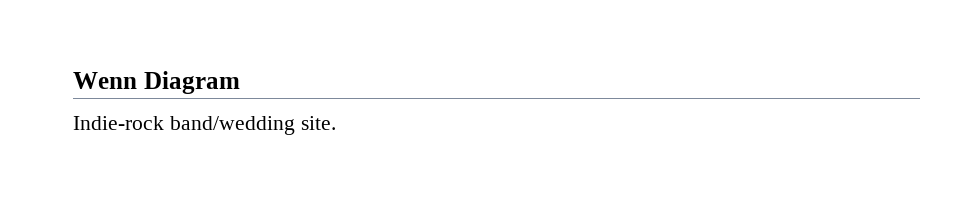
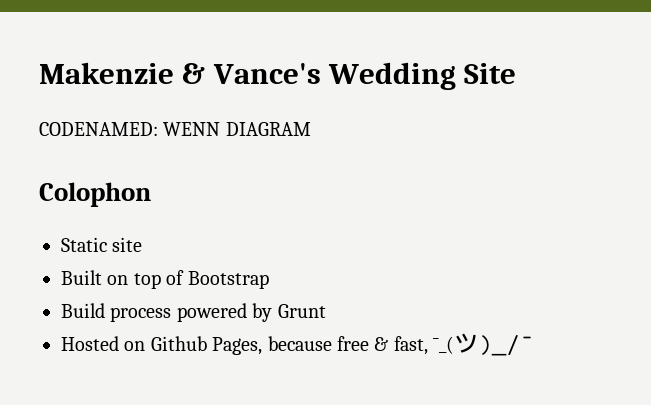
- Wenn Diagram
- Indie-rock band/wedding site.
+ Makenzie & Vance's Wedding Site
+ CODENAMED: WENN DIAGRAM
+ Colophon
+ Static site
+ Built on top of Bootstrap
+ Build process powered by Grunt
+ Hosted on Github Pages, because free & fast, ¯_(ツ)_/¯

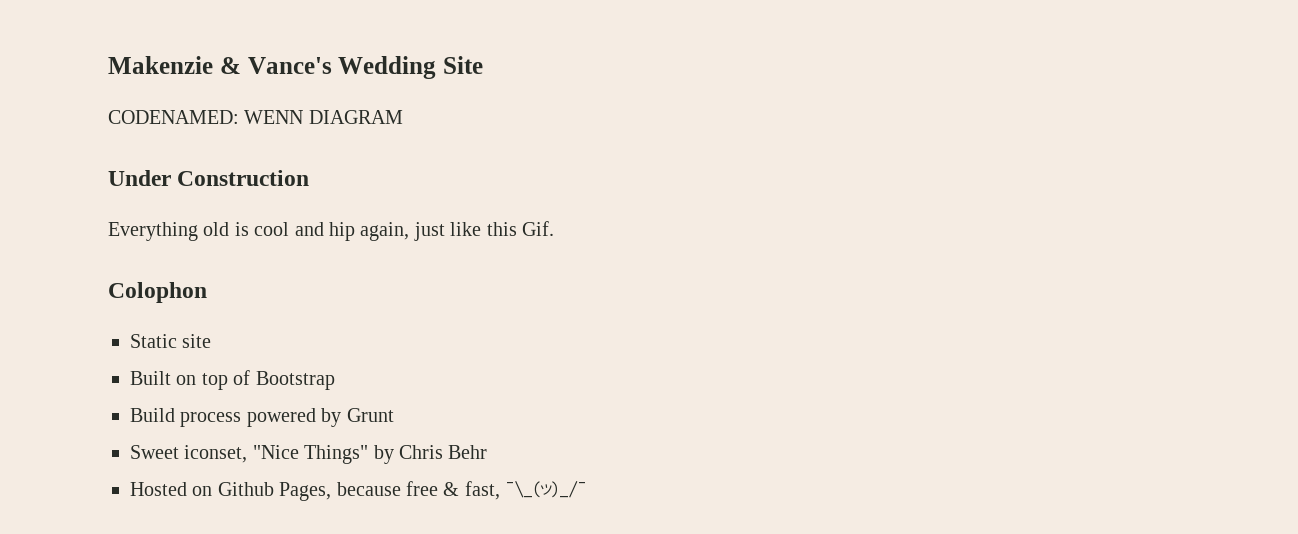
+ Under Construction
+ Everything old is cool and hip again, just like this Gif.
+ Sweet iconset, "Nice Things" by Chris Behr
- Hosted on Github Pages, because free & fast, ¯_(ツ)_/¯
+ Hosted on Github Pages, because free & fast, ¯\_(ツ)_/¯

